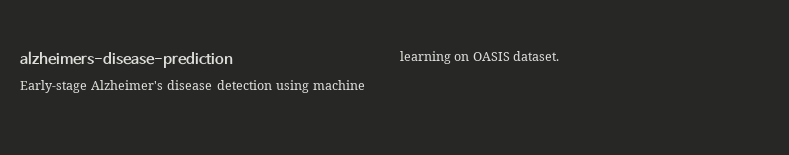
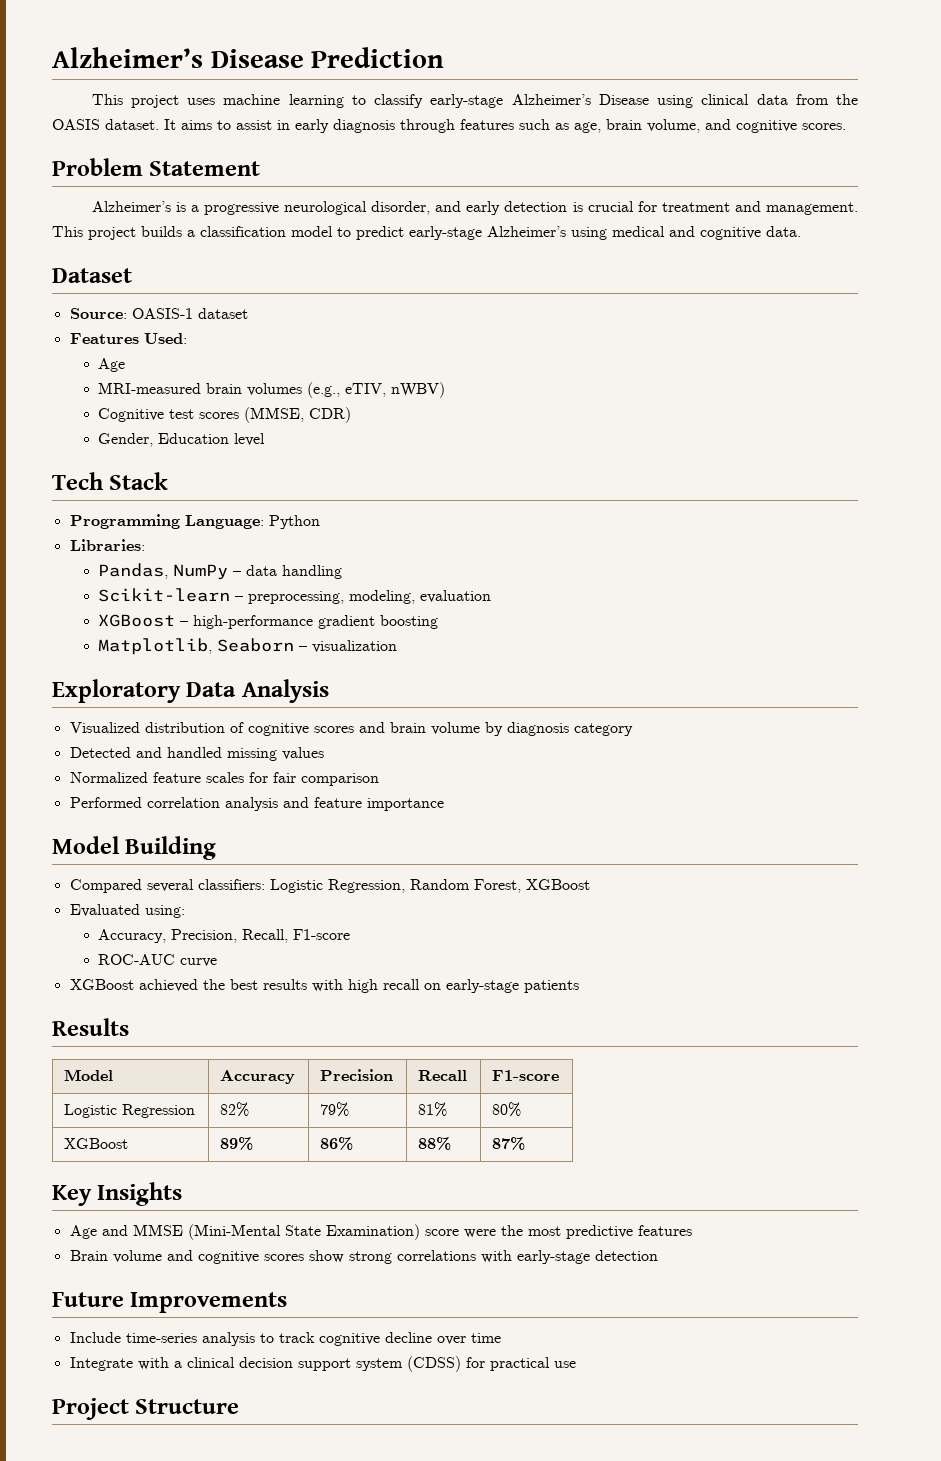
- alzheimers-disease-prediction
- Early-stage Alzheimer's disease detection using machine learning on OASIS dataset.
+ Alzheimer’s Disease Prediction
+ This project uses machine learning to classify early-stage Alzheimer’s Disease using clinical data from the OASIS dataset. It aims to assist in early diagnosis through features such as age, brain volume, and cognitive scores.
+ Problem Statement
+ Alzheimer’s is a progressive neurological disorder, and early detection is crucial for treatment and management. This project builds a classification model to predict early-stage Alzheimer’s using medical and cognitive data.
+ Dataset
+ Source: OASIS-1 dataset
+ Features Used:
+ Age
+ MRI-measured brain volumes (e.g., eTIV, nWBV)
+ Cognitive test scores (MMSE, CDR)
+ Gender, Education level
+ Tech Stack
+ Programming Language: Python
+ Libraries:
+ Pandas, NumPy – data handling
+ Scikit-learn – preprocessing, modeling, evaluation
+ XGBoost – high-performance gradient boosting
+ Matplotlib, Seaborn – visualization
+ Exploratory Data Analysis
+ Visualized distribution of cognitive scores and brain volume by diagnosis category
+ Detected and handled missing values
+ Normalized feature scales for fair comparison
+ Performed correlation analysis and feature importance
+ Model Building
+ Compared several classifiers: Logistic Regression, Random Forest, XGBoost
+ Evaluated using:
+ Accuracy, Precision, Recall, F1-score
+ ROC-AUC curve
+ XGBoost achieved the best results with high recall on early-stage patients
+ Results
+ Model | Accuracy | Precision | Recall | F1-score
+ Logistic Regression | 82% | 79% | 81% | 80%
+ XGBoost | 89% | 86% | 88% | 87%
+ Key Insights
+ Age and MMSE (Mini-Mental State Examination) score were the most predictive features
+ Brain volume and cognitive scores show strong correlations with early-stage detection
+ Future Improvements
+ Include time-series analysis to track cognitive decline over time
+ Integrate with a clinical decision support system (CDSS) for practical use
+ Project Structure

